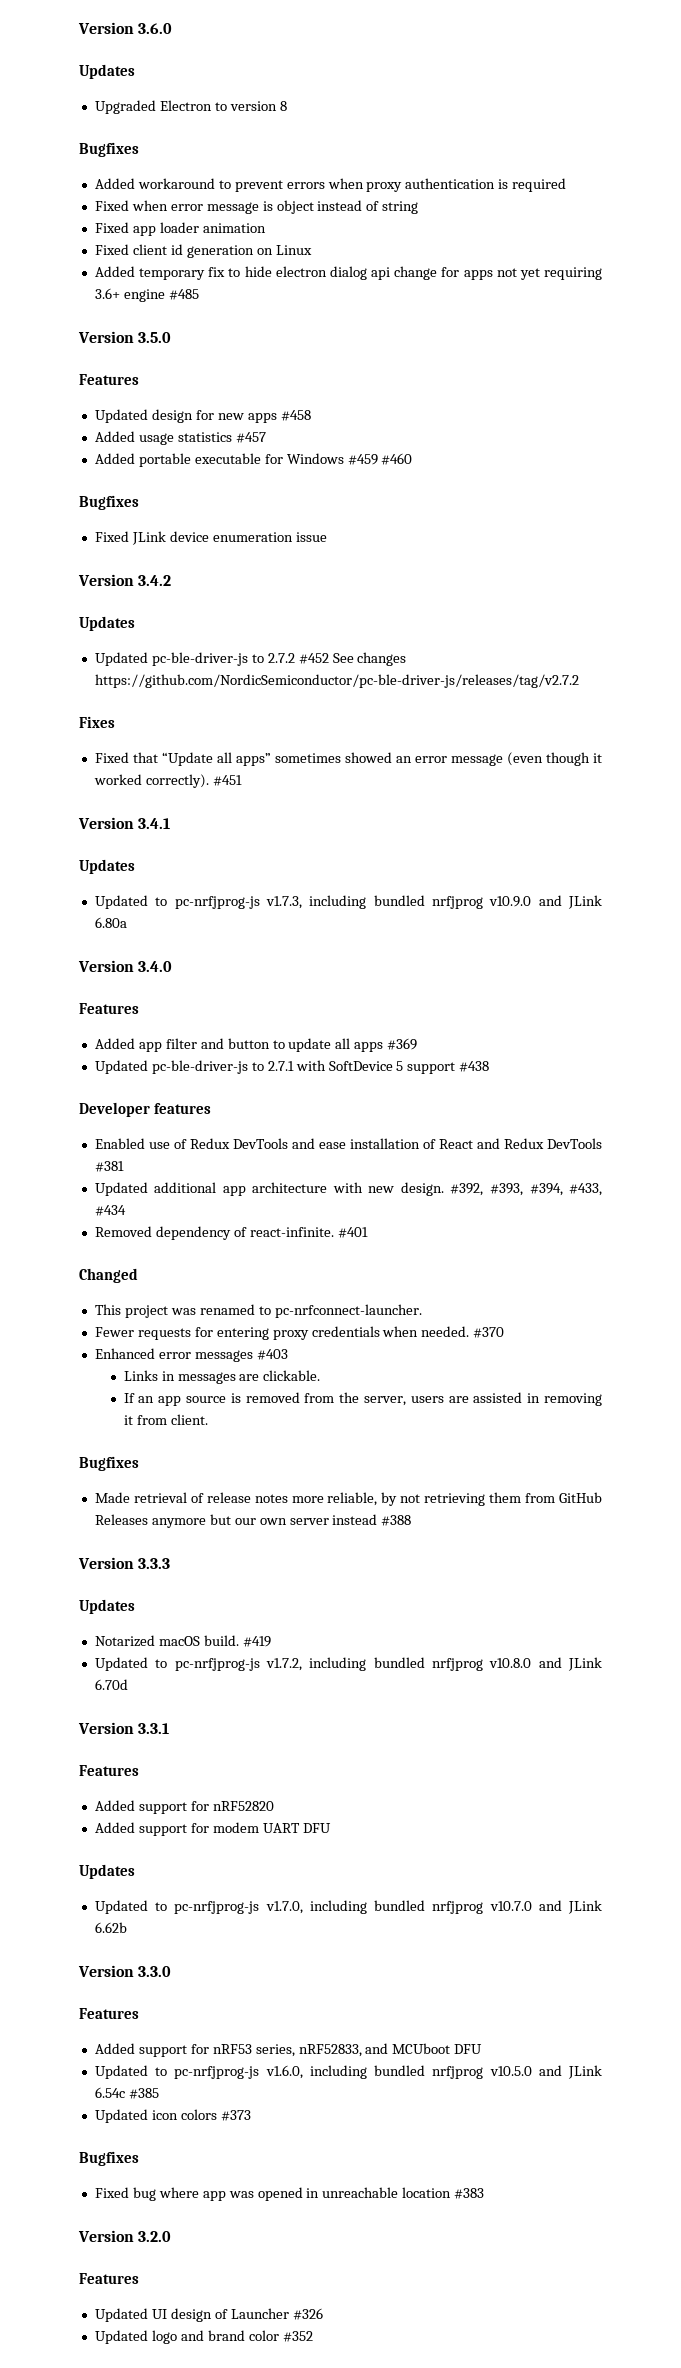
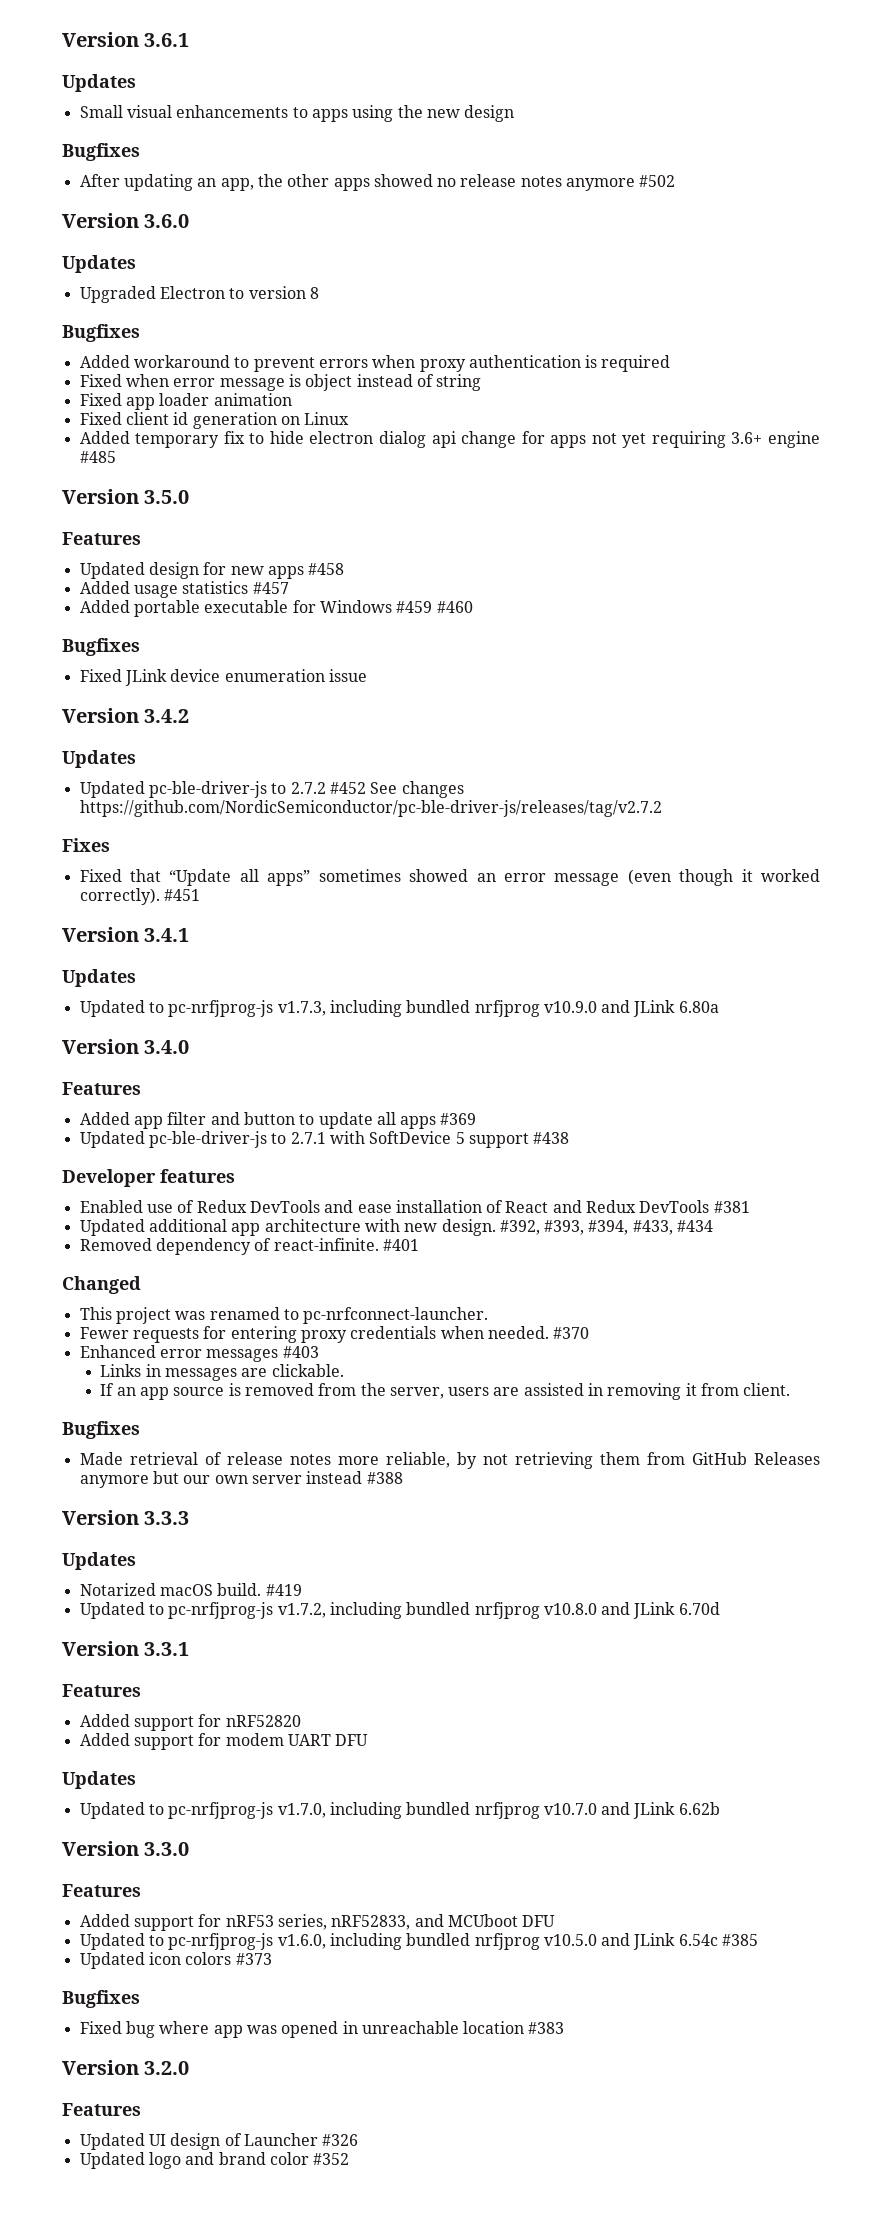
+ Version 3.6.1
+ Updates
+ Small visual enhancements to apps using the new design
+ Bugfixes
+ After updating an app, the other apps showed no release notes anymore #502

